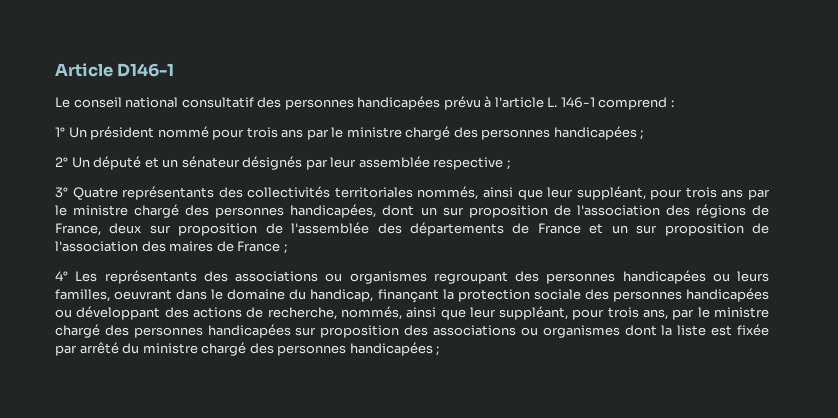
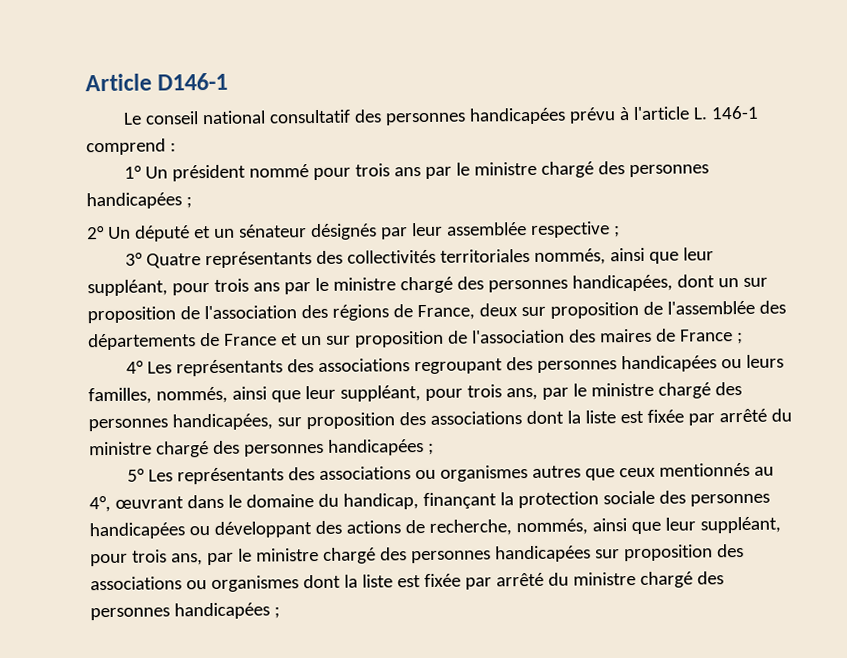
- 4° Les représentants des associations ou organismes regroupant des personnes handicapées ou leurs familles, oeuvrant dans le domaine du handicap, finançant la protection sociale des personnes handicapées ou développant des actions de recherche, nommés, ainsi que leur suppléant, pour trois ans, par le ministre chargé des personnes handicapées sur proposition des associations ou organismes dont la liste est fixée par arrêté du ministre chargé des personnes handicapées ;
+ 4° Les représentants des associations regroupant des personnes handicapées ou leurs familles, nommés, ainsi que leur suppléant, pour trois ans, par le ministre chargé des personnes handicapées, sur proposition des associations dont la liste est fixée par arrêté du ministre chargé des personnes handicapées ;
+ 5° Les représentants des associations ou organismes autres que ceux mentionnés au 4°, œuvrant dans le domaine du handicap, finançant la protection sociale des personnes handicapées ou développant des actions de recherche, nommés, ainsi que leur suppléant, pour trois ans, par le ministre chargé des personnes handicapées sur proposition des associations ou organismes dont la liste est fixée par arrêté du ministre chargé des personnes handicapées ;

